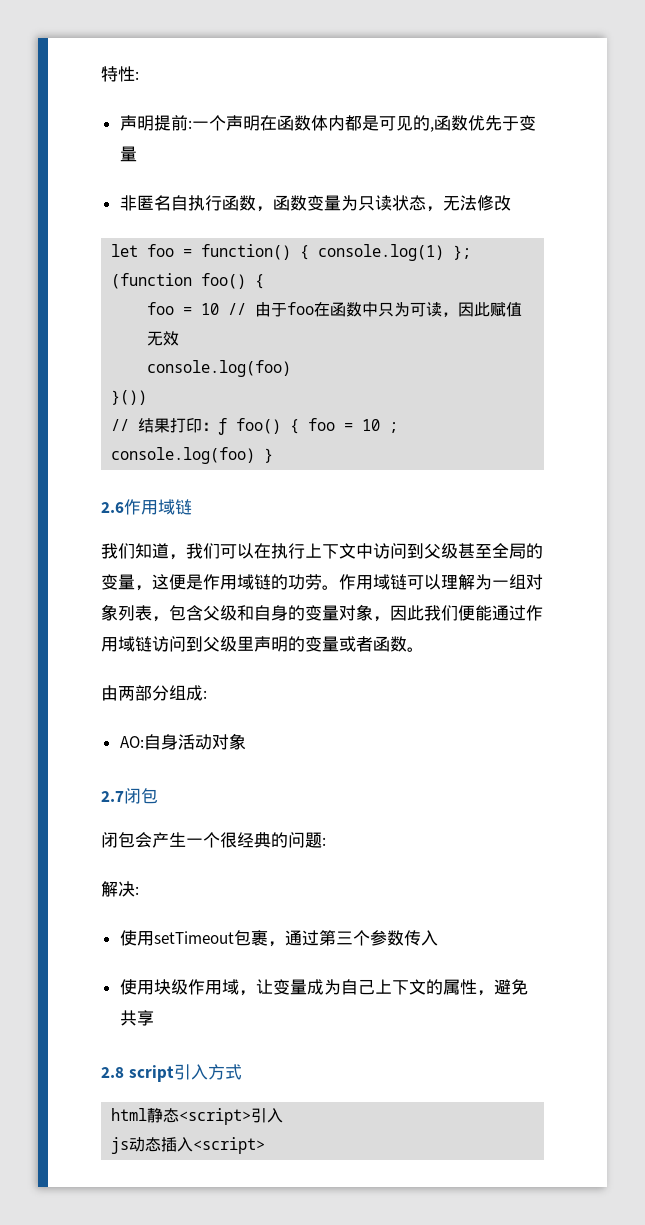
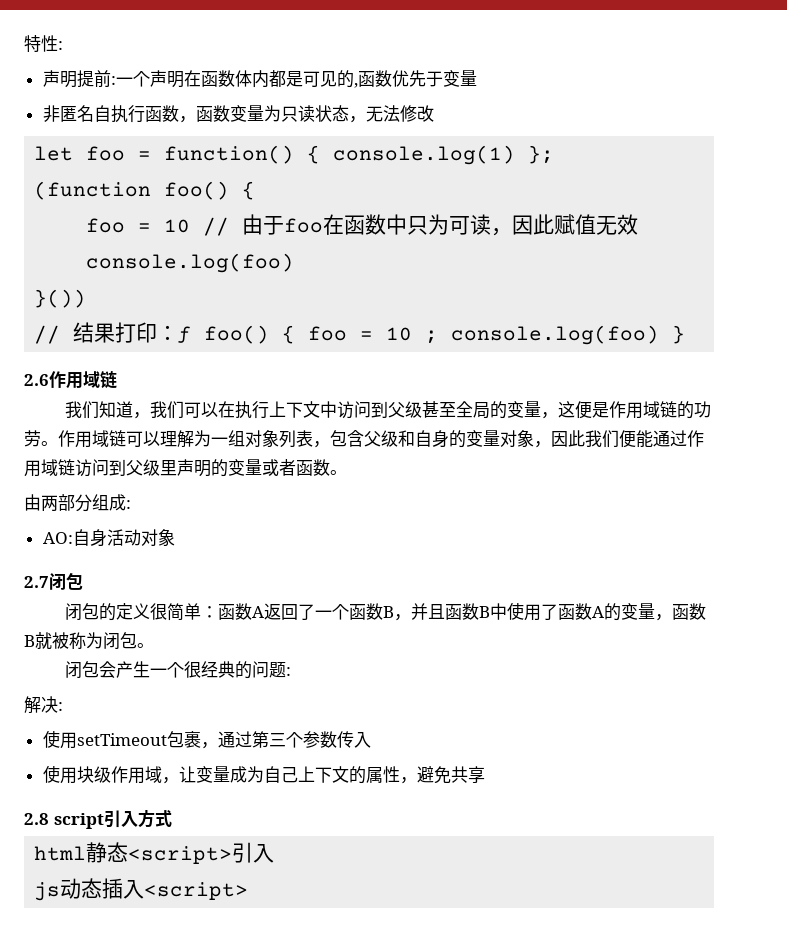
+ 闭包的定义很简单：函数A返回了一个函数B，并且函数B中使用了函数A的变量，函数B就被称为闭包。

